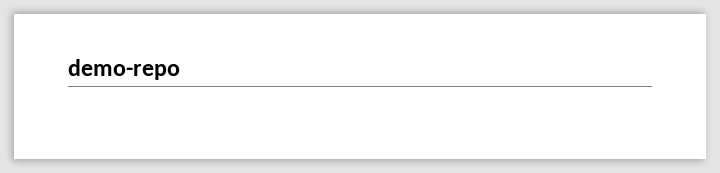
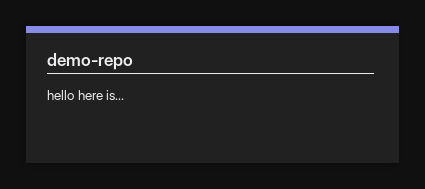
+ hello here is...

